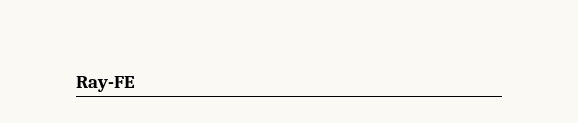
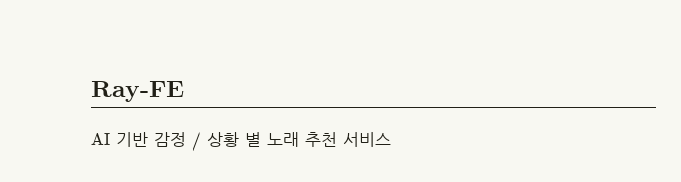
+ AI 기반 감정 / 상황 별 노래 추천 서비스

